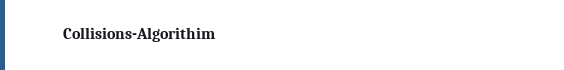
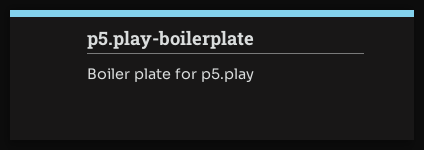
- Collisions-Algorithim
+ p5.play-boilerplate
+ Boiler plate for p5.play

